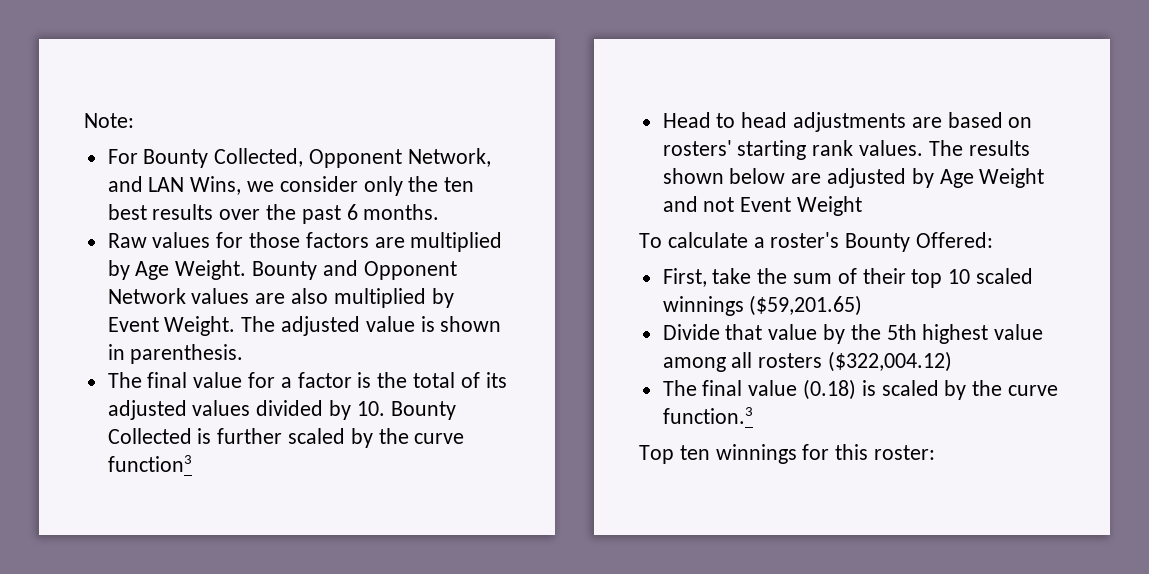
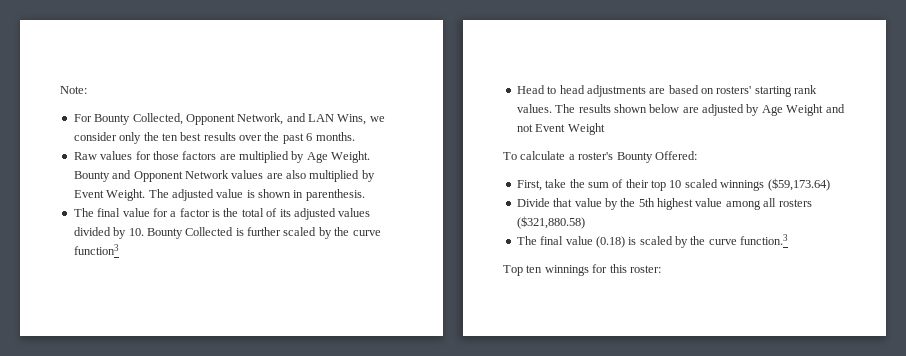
- First, take the sum of their top 10 scaled winnings ($59,201.65)
+ First, take the sum of their top 10 scaled winnings ($59,173.64)
- Divide that value by the 5th highest value among all rosters ($322,004.12)
+ Divide that value by the 5th highest value among all rosters ($321,880.58)

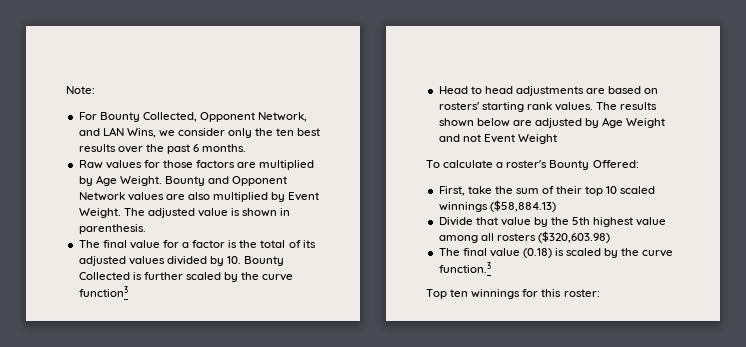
- First, take the sum of their top 10 scaled winnings ($59,173.64)
+ First, take the sum of their top 10 scaled winnings ($58,884.13)
- Divide that value by the 5th highest value among all rosters ($321,880.58)
+ Divide that value by the 5th highest value among all rosters ($320,603.98)

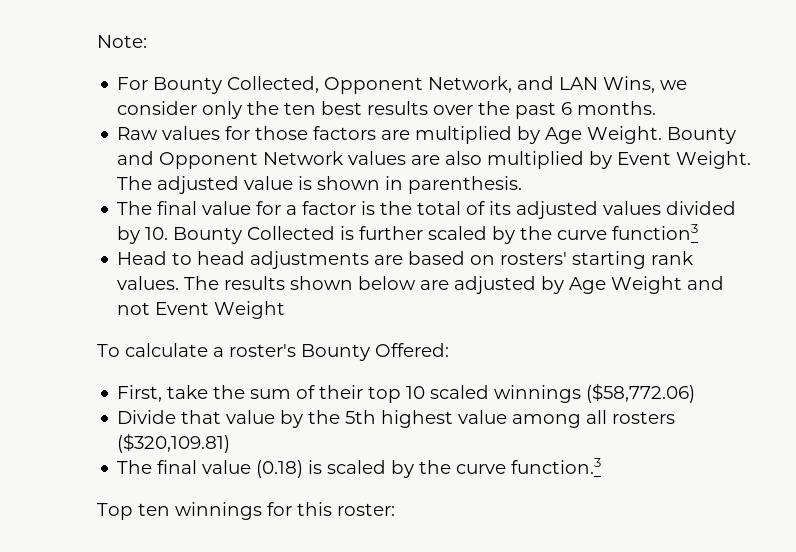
- First, take the sum of their top 10 scaled winnings ($58,884.13)
+ First, take the sum of their top 10 scaled winnings ($58,772.06)
- Divide that value by the 5th highest value among all rosters ($320,603.98)
+ Divide that value by the 5th highest value among all rosters ($320,109.81)

